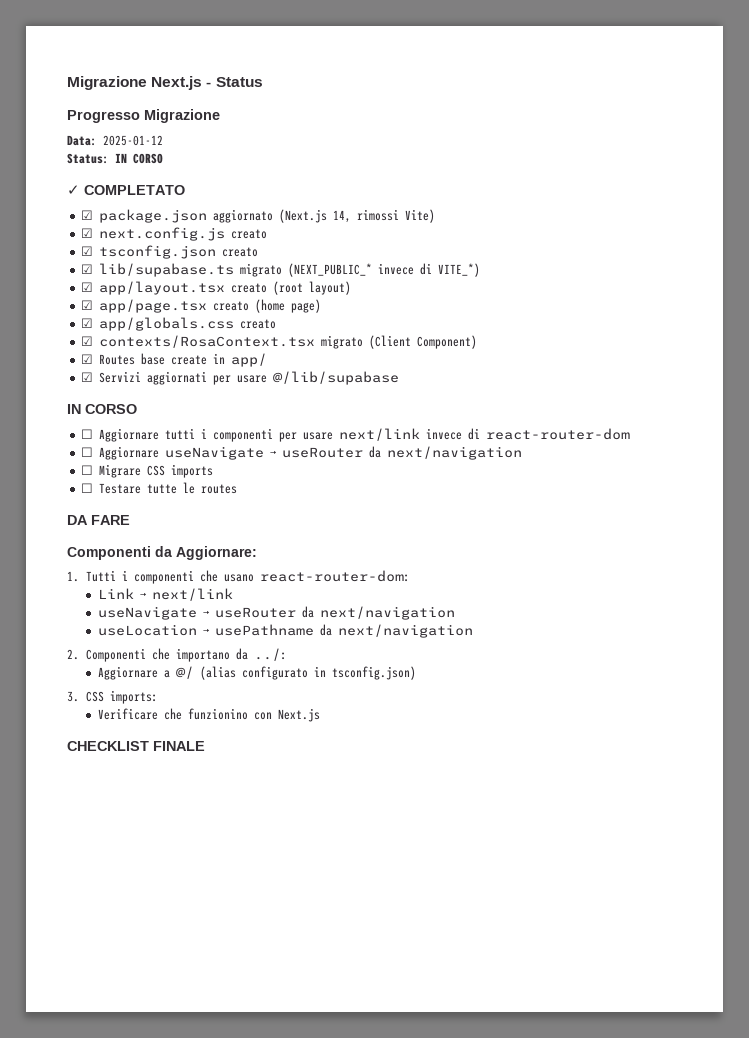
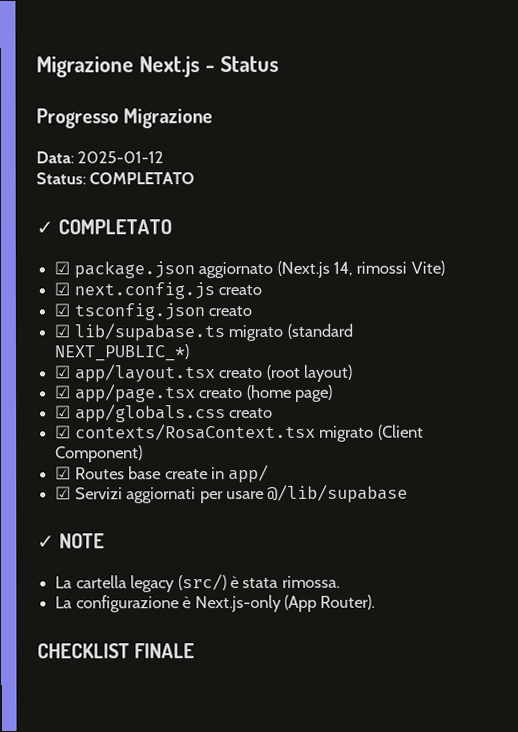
- Status: IN CORSO
+ Status: COMPLETATO
- ☑ lib/supabase.ts migrato (NEXT_PUBLIC_* invece di VITE_*)
+ ☑ lib/supabase.ts migrato (standard NEXT_PUBLIC_*)
  ☑ Servizi aggiornati per usare @/lib/supabase
- IN CORSO
- ☐ Aggiornare tutti i componenti per usare next/link invece di react-router-dom
- ☐ Aggiornare useNavigate → useRouter da next/navigation
- ☐ Migrare CSS imports
- ☐ Testare tutte le routes
- DA FARE
- Componenti da Aggiornare:
- 1. Tutti i componenti che usano react-router-dom:
- Link → next/link
- useNavigate → useRouter da next/navigation
- useLocation → usePathname da next/navigation
- 2. Componenti che importano da ../:
- Aggiornare a @/ (alias configurato in tsconfig.json)
- 3. CSS imports:
- Verificare che funzionino con Next.js
+ ✓ NOTE
+ La cartella legacy (src/) è stata rimossa.
+ La configurazione è Next.js-only (App Router).

